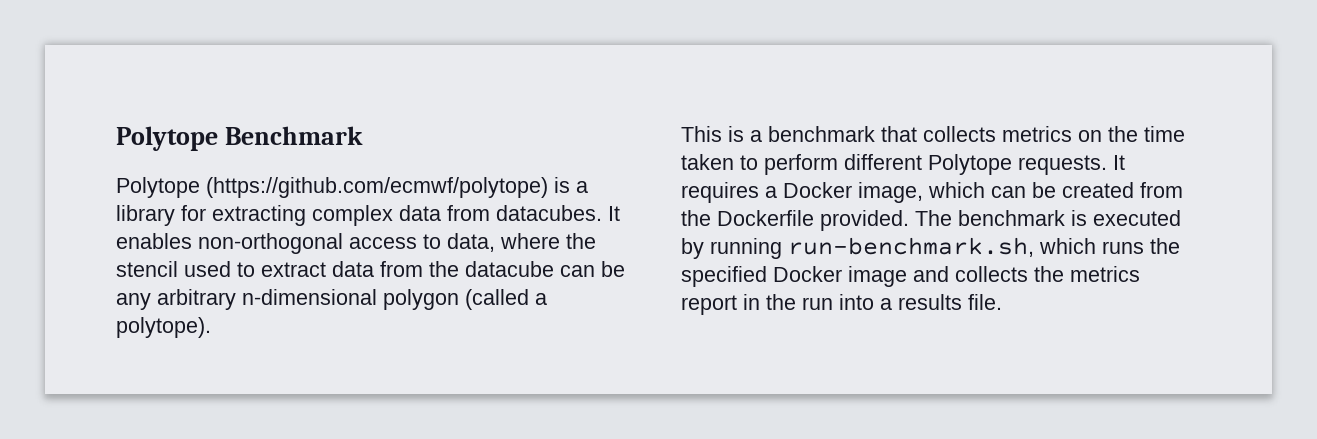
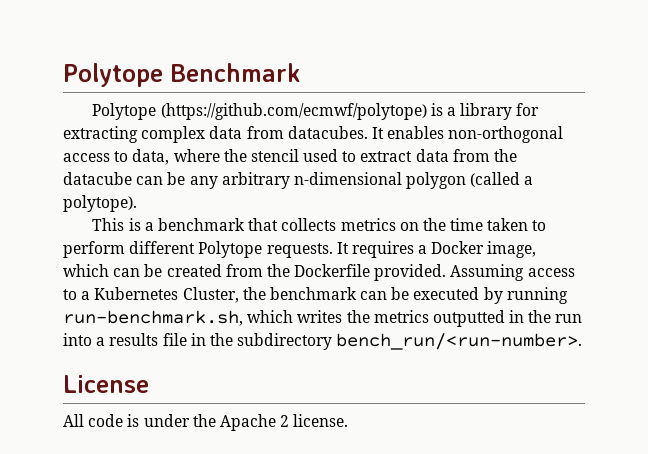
- The benchmark is executed by running run-benchmark.sh, which runs the specified Docker image and collects the metrics report in the run into a results file.
+ Assuming access to a Kubernetes Cluster, the benchmark can be executed by running run-benchmark.sh, which writes the metrics outputted in the run into a results file in the subdirectory bench_run/<run-number>.
+ License
+ All code is under the Apache 2 license.

